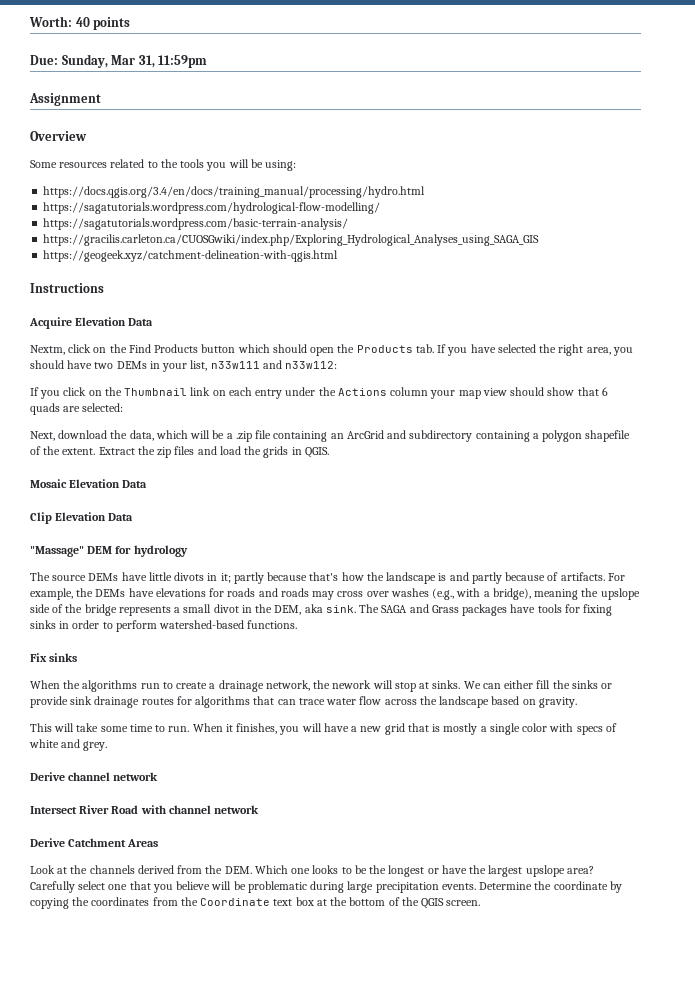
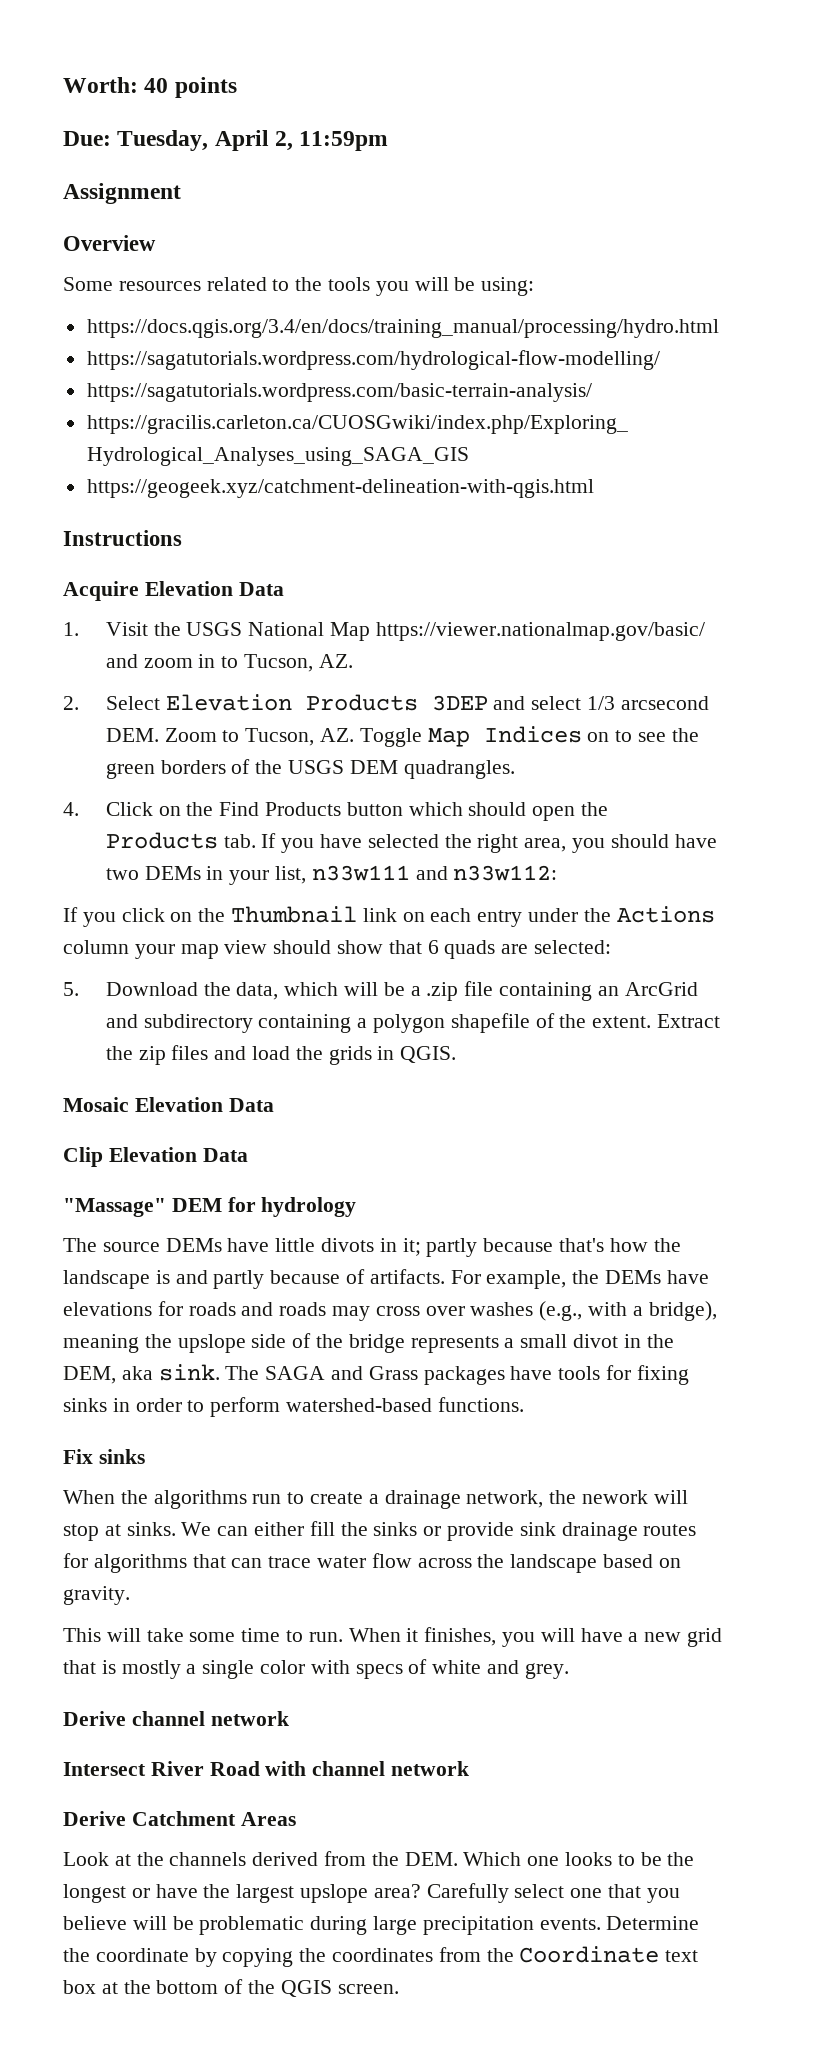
- Due: Sunday, Mar 31, 11:59pm
+ Due: Tuesday, April 2, 11:59pm
- Nextm, click on the Find Products button which should open the Products tab. If you have selected the right area, you should have two DEMs in your list, n33w111 and n33w112:
+ 1. Visit the USGS National Map https://viewer.nationalmap.gov/basic/ and zoom in to Tucson, AZ.
+ 2. Select Elevation Products 3DEP and select 1/3 arcsecond DEM. Zoom to Tucson, AZ. Toggle Map Indices on to see the green borders of the USGS DEM quadrangles.
+ 4. Click on the Find Products button which should open the Products tab. If you have selected the right area, you should have two DEMs in your list, n33w111 and n33w112:
- Next, download the data, which will be a .zip file containing an ArcGrid and subdirectory containing a polygon shapefile of the extent.
+ 5. Download the data, which will be a .zip file containing an ArcGrid and subdirectory containing a polygon shapefile of the extent.

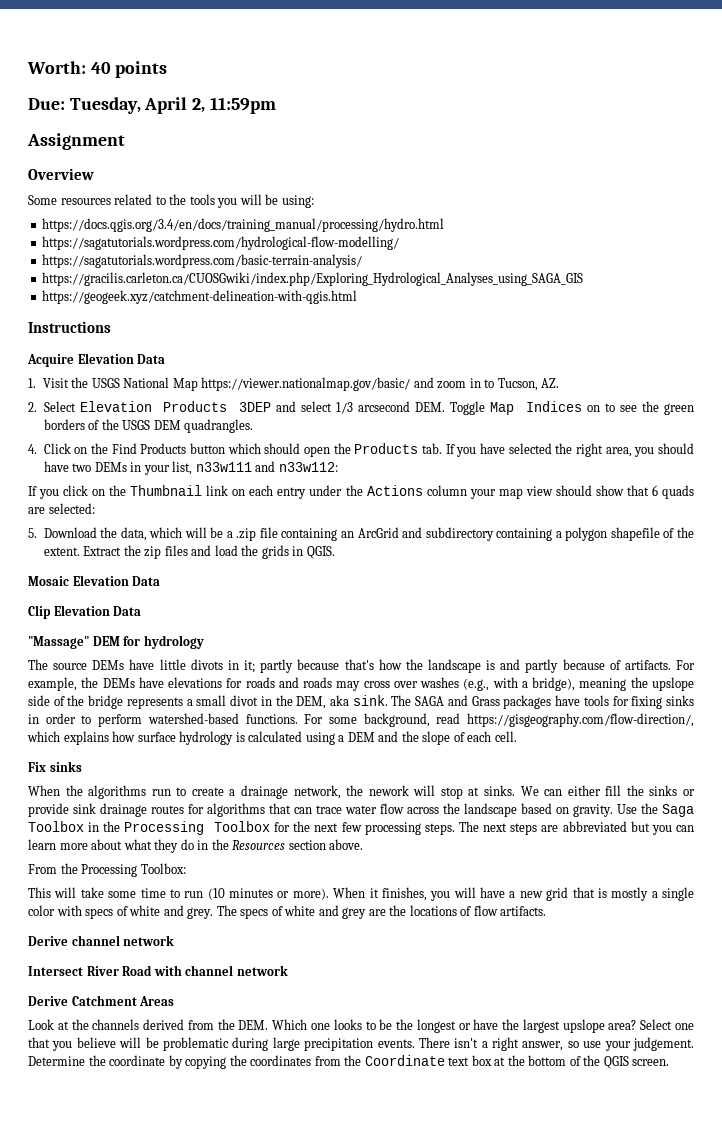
- 2. Select Elevation Products 3DEP and select 1/3 arcsecond DEM. Zoom to Tucson, AZ. Toggle Map Indices on to see the green borders of the USGS DEM quadrangles.
+ 2. Select Elevation Products 3DEP and select 1/3 arcsecond DEM. Toggle Map Indices on to see the green borders of the USGS DEM quadrangles.
+ For some background, read https://gisgeography.com/flow-direction/, which explains how surface hydrology is calculated using a DEM and the slope of each cell.
+ Use the Saga Toolbox in the Processing Toolbox for the next few processing steps. The next steps are abbreviated but you can learn more about what they do in the Resources section above.
+ From the Processing Toolbox:
- This will take some time to run.
+ This will take some time to run (10 minutes or more).
+ The specs of white and grey are the locations of flow artifacts.
- Carefully select one that you believe will be problematic during large precipitation events.
+ Select one that you believe will be problematic during large precipitation events.
+ There isn't a right answer, so use your judgement.

